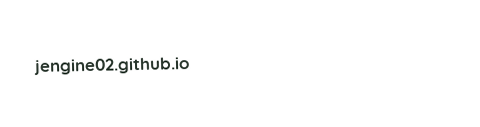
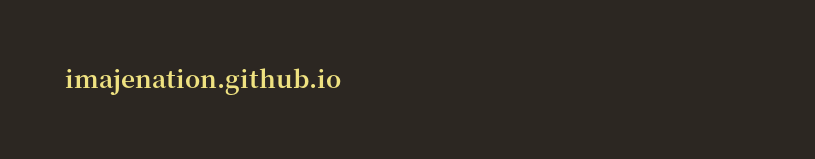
- jengine02.github.io
+ imajenation.github.io

